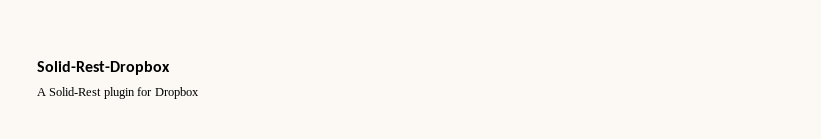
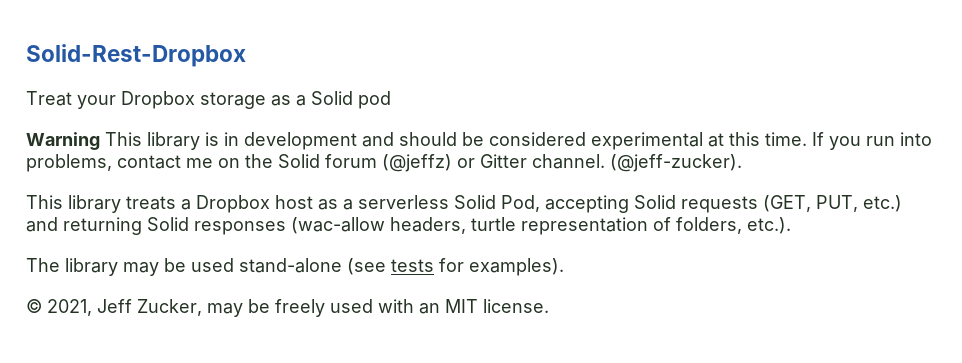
- A Solid-Rest plugin for Dropbox
+ Treat your Dropbox storage as a Solid pod
+ Warning This library is in development and should be considered experimental at this time. If you run into problems, contact me on the Solid forum (@jeffz) or Gitter channel. (@jeff-zucker).
+ This library treats a Dropbox host as a serverless Solid Pod, accepting Solid requests (GET, PUT, etc.) and returning Solid responses (wac-allow headers, turtle representation of folders, etc.).
+ The library may be used stand-alone (see tests for examples).
+ © 2021, Jeff Zucker, may be freely used with an MIT license.

